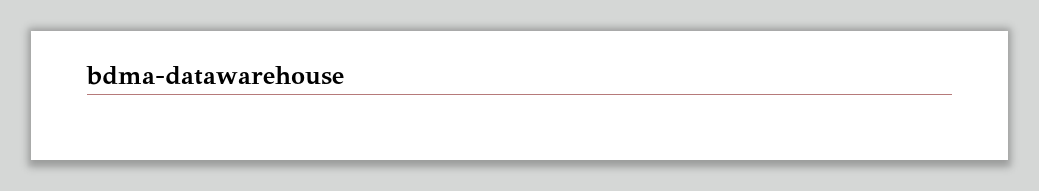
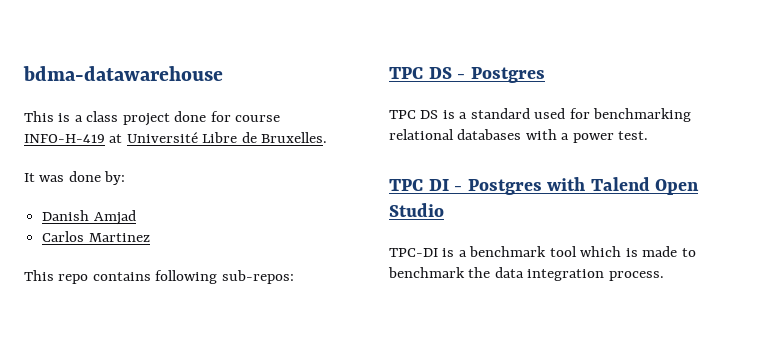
+ This is a class project done for course INFO-H-419 at Université Libre de Bruxelles.
+ It was done by:
+ Danish Amjad
+ Carlos Martinez
+ This repo contains following sub-repos:
+ TPC DS - Postgres
+ TPC DS is a standard used for benchmarking relational databases with a power test.
+ TPC DI - Postgres with Talend Open Studio
+ TPC-DI is a benchmark tool which is made to benchmark the data integration process.

